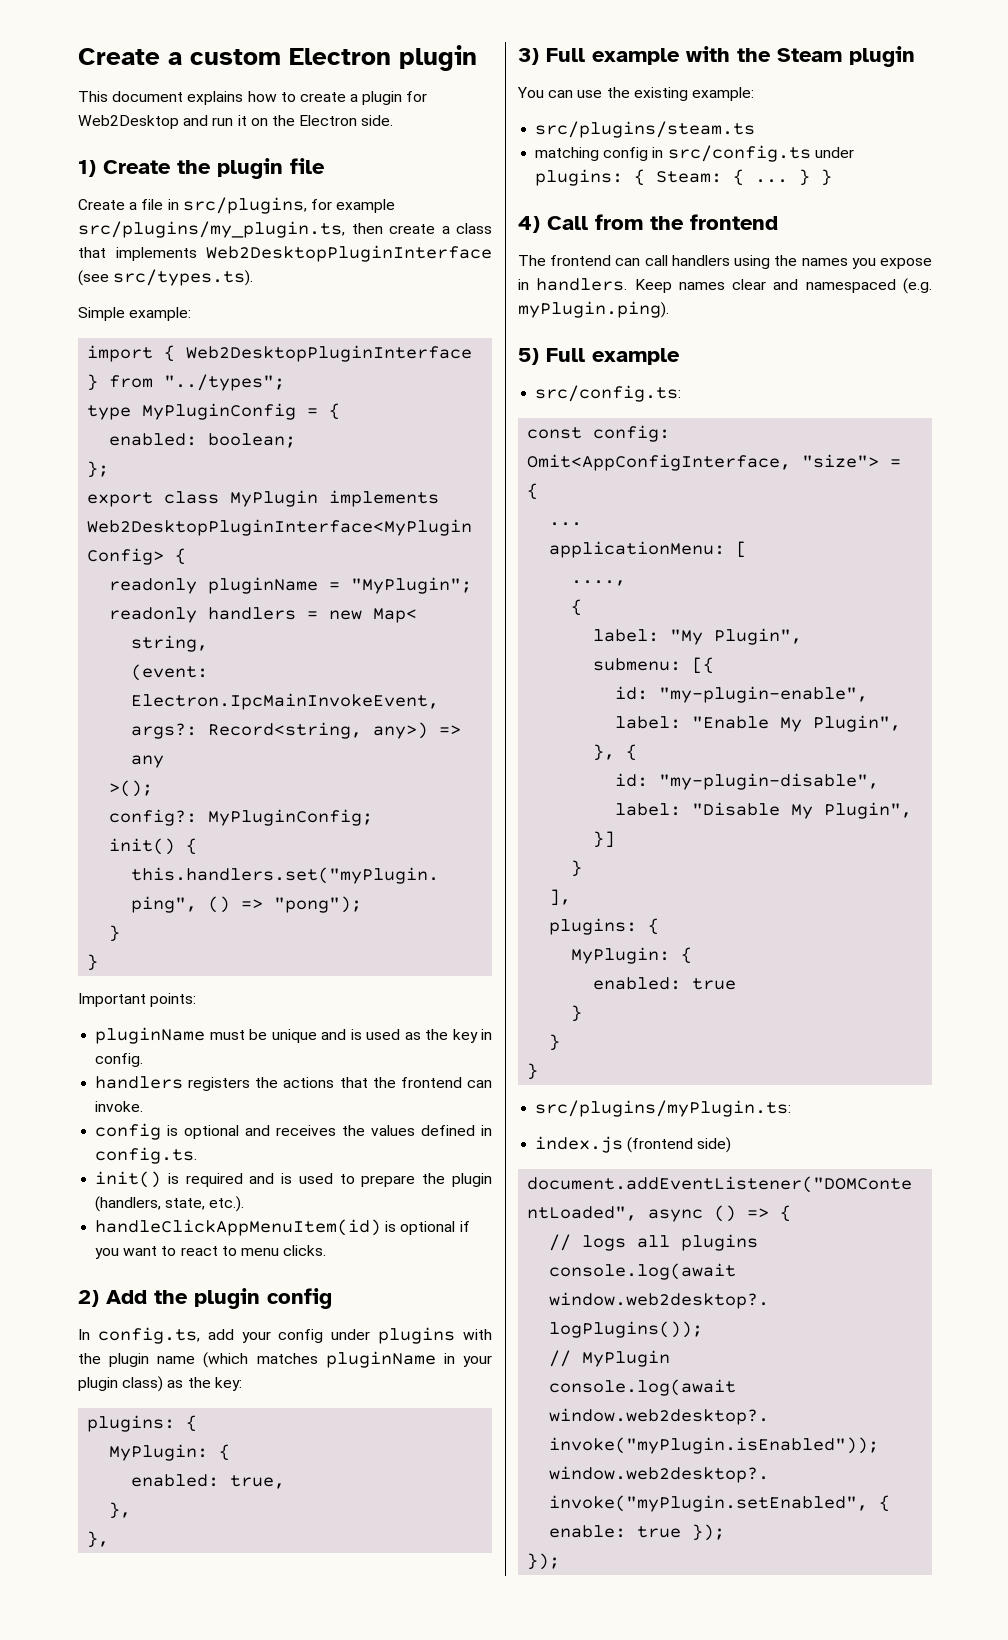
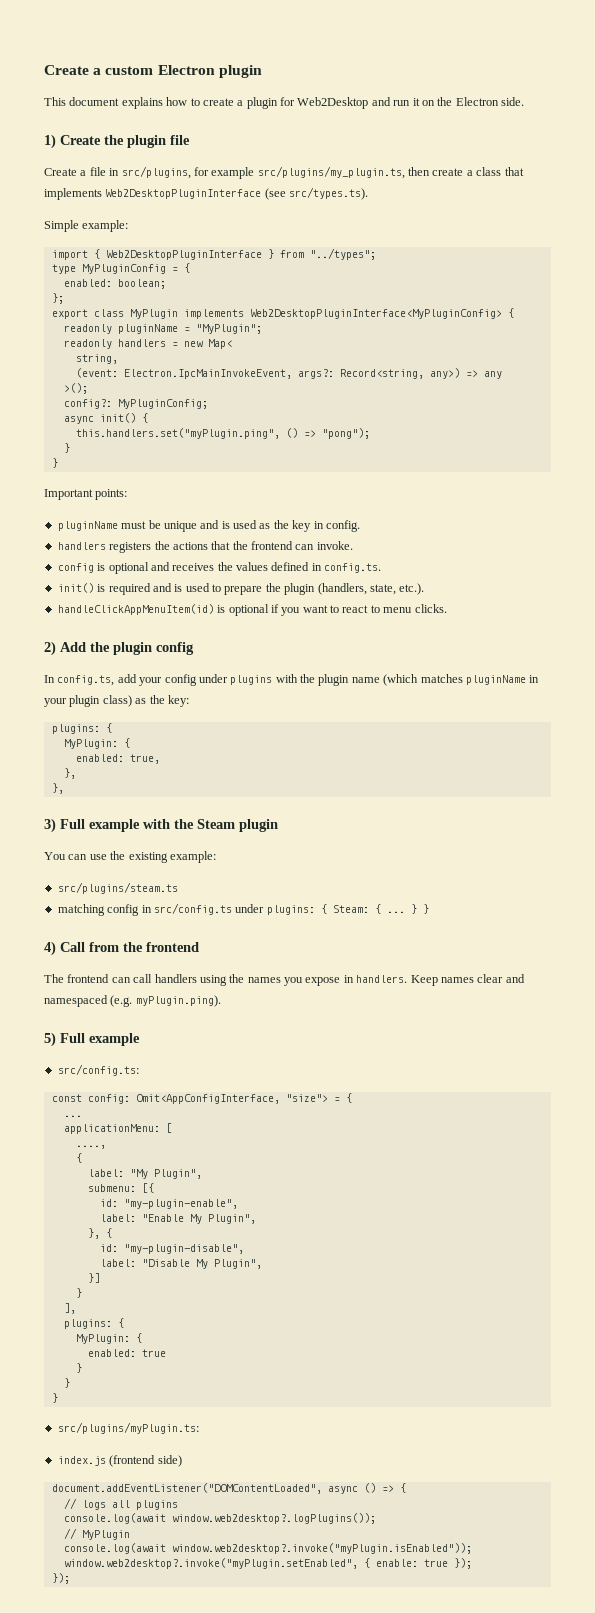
- init() {
+ async init() {

